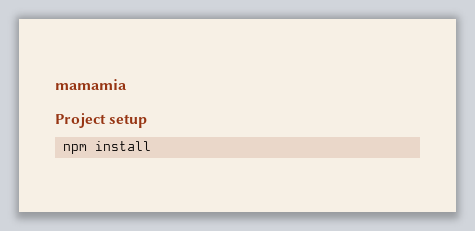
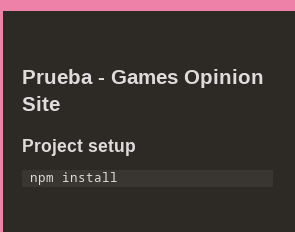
- mamamia
+ Prueba - Games Opinion Site

